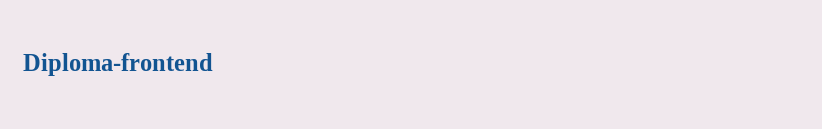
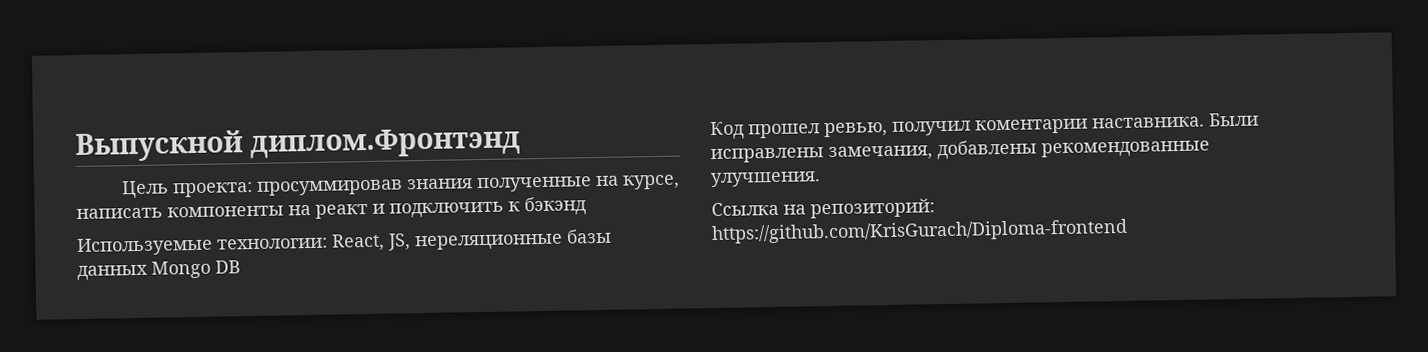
- Diploma-frontend
+ Выпускной диплом.Фронтэнд
+ Цель проекта: просуммировав знания полученные на курсе, написать компоненты на реакт и подключить к бэкэнд
+ Используемые технологии: React, JS, нереляционные базы данных Mongo DB
+ Код прошел ревью, получил коментарии наставника. Были исправлены замечания, добавлены рекомендованные улучшения.
+ Ссылка на репозиторий: https://github.com/KrisGurach/Diploma-frontend

